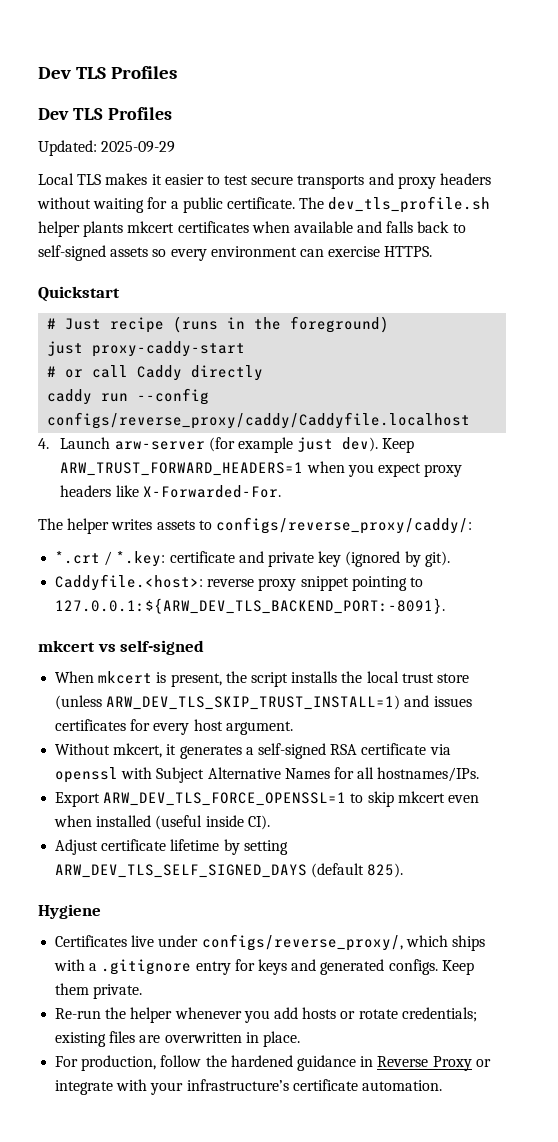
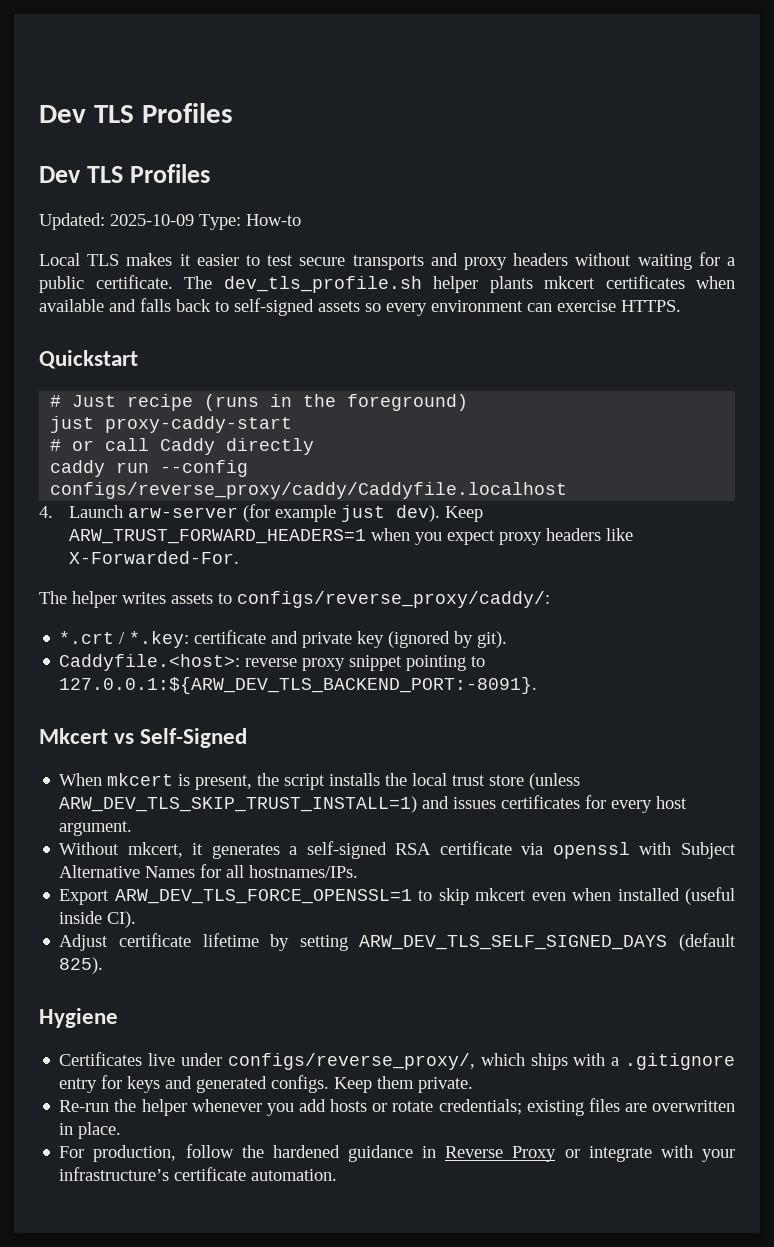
- Updated: 2025-09-29
+ Updated: 2025-10-09 Type: How‑to
- mkcert vs self-signed
+ Mkcert vs Self-Signed

